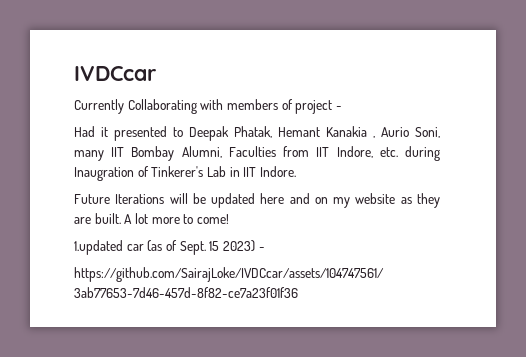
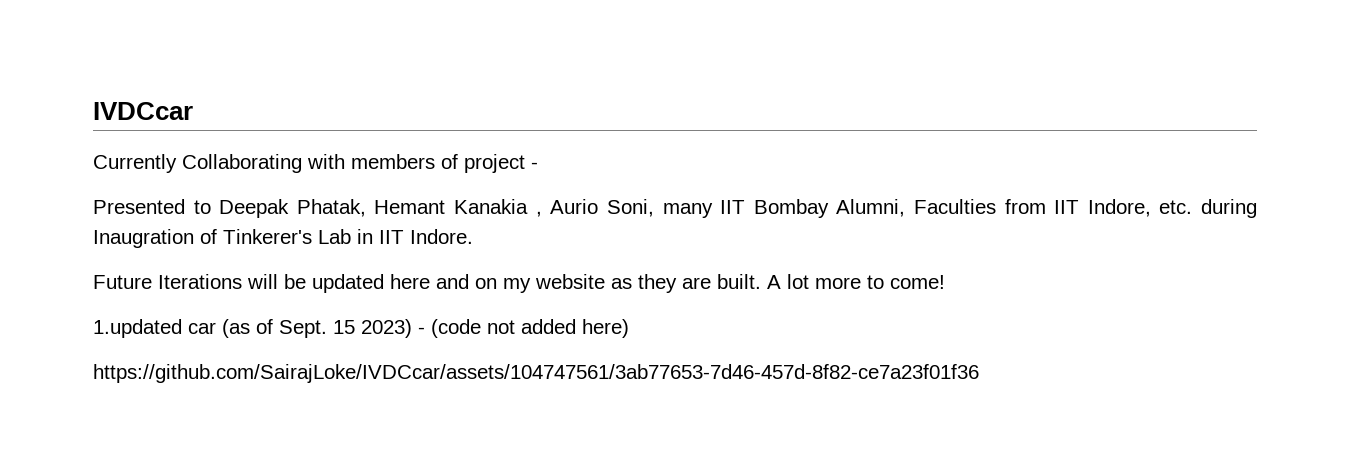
- Had it presented to Deepak Phatak, Hemant Kanakia , Aurio Soni, many IIT Bombay Alumni, Faculties from IIT Indore, etc. during Inaugration of Tinkerer's Lab in IIT Indore.
+ Presented to Deepak Phatak, Hemant Kanakia , Aurio Soni, many IIT Bombay Alumni, Faculties from IIT Indore, etc. during Inaugration of Tinkerer's Lab in IIT Indore.
- 15 2023) -
+ 15 2023) - (code not added here)

